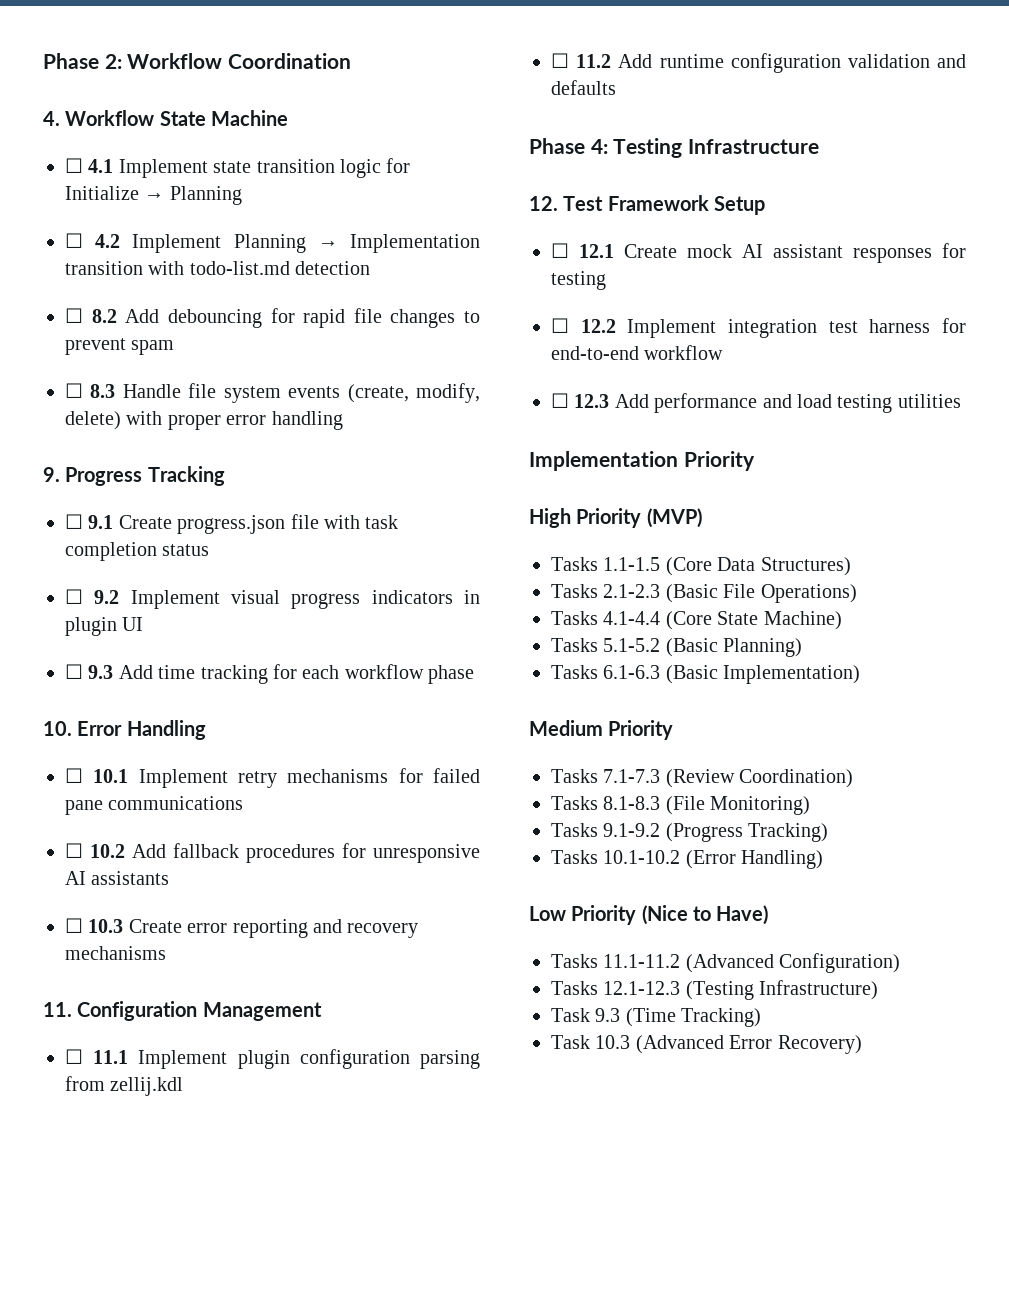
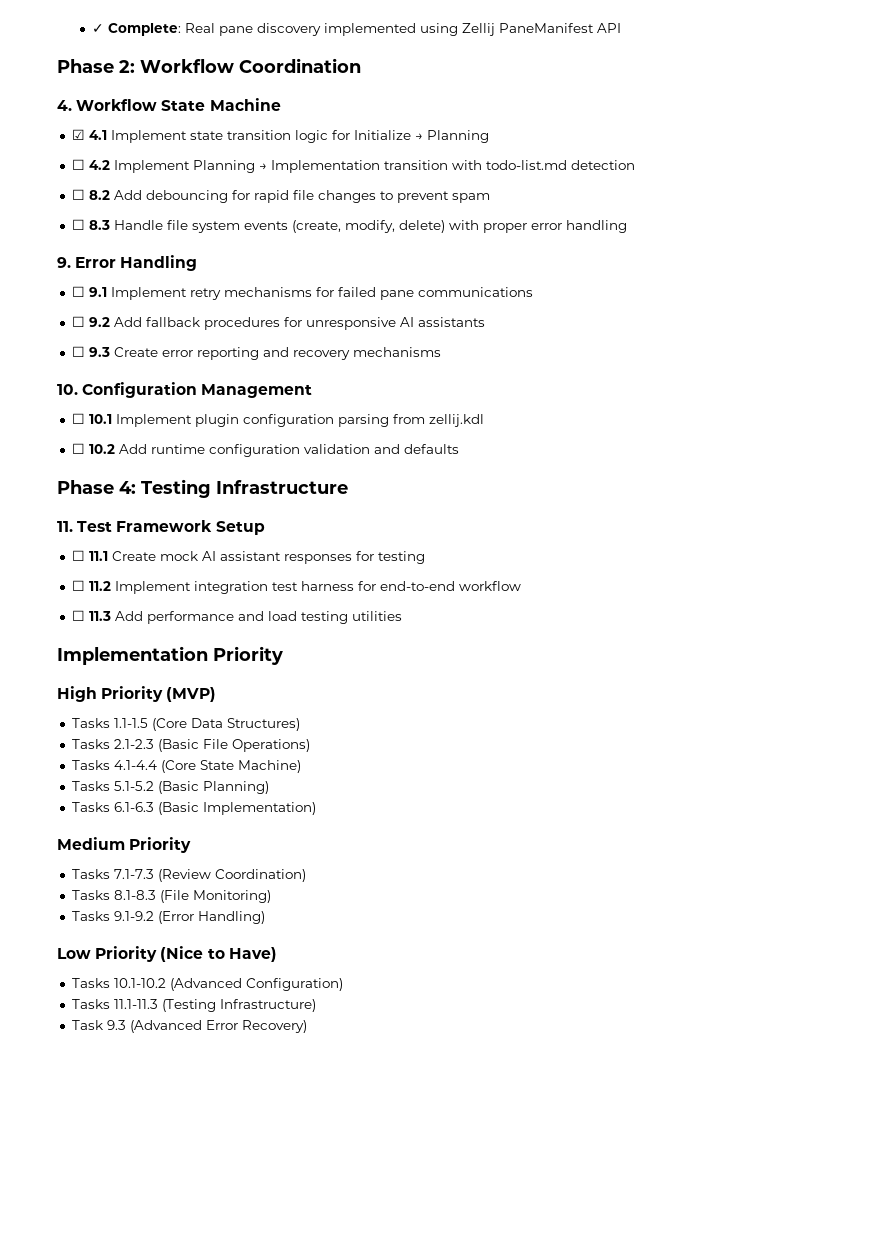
+ ✓ Complete: Real pane discovery implemented using Zellij PaneManifest API
- ☐ 4.1 Implement state transition logic for Initialize → Planning
+ ☑ 4.1 Implement state transition logic for Initialize → Planning
- 9. Progress Tracking
- ☐ 9.1 Create progress.json file with task completion status
- ☐ 9.2 Implement visual progress indicators in plugin UI
- ☐ 9.3 Add time tracking for each workflow phase
- 10. Error Handling
+ 9. Error Handling
- ☐ 10.1 Implement retry mechanisms for failed pane communications
+ ☐ 9.1 Implement retry mechanisms for failed pane communications
- ☐ 10.2 Add fallback procedures for unresponsive AI assistants
+ ☐ 9.2 Add fallback procedures for unresponsive AI assistants
- ☐ 10.3 Create error reporting and recovery mechanisms
+ ☐ 9.3 Create error reporting and recovery mechanisms
- 11. Configuration Management
+ 10. Configuration Management
- ☐ 11.1 Implement plugin configuration parsing from zellij.kdl
+ ☐ 10.1 Implement plugin configuration parsing from zellij.kdl
- ☐ 11.2 Add runtime configuration validation and defaults
+ ☐ 10.2 Add runtime configuration validation and defaults
- 12. Test Framework Setup
+ 11. Test Framework Setup
- ☐ 12.1 Create mock AI assistant responses for testing
+ ☐ 11.1 Create mock AI assistant responses for testing
- ☐ 12.2 Implement integration test harness for end-to-end workflow
+ ☐ 11.2 Implement integration test harness for end-to-end workflow
- ☐ 12.3 Add performance and load testing utilities
+ ☐ 11.3 Add performance and load testing utilities
- Tasks 9.1-9.2 (Progress Tracking)
- Tasks 10.1-10.2 (Error Handling)
+ Tasks 9.1-9.2 (Error Handling)
- Tasks 11.1-11.2 (Advanced Configuration)
+ Tasks 10.1-10.2 (Advanced Configuration)
- Tasks 12.1-12.3 (Testing Infrastructure)
+ Tasks 11.1-11.3 (Testing Infrastructure)
- Task 9.3 (Time Tracking)
- Task 10.3 (Advanced Error Recovery)
+ Task 9.3 (Advanced Error Recovery)

